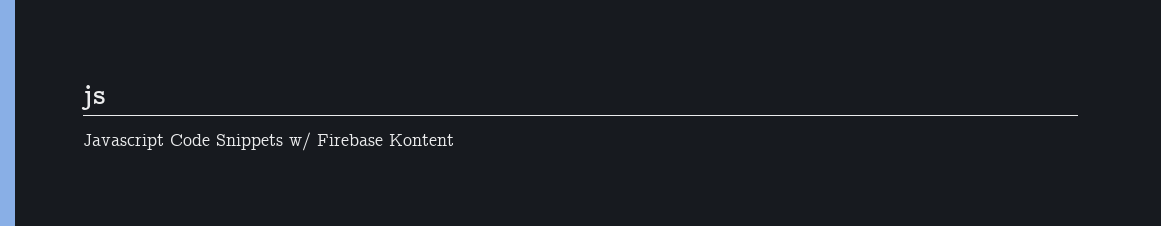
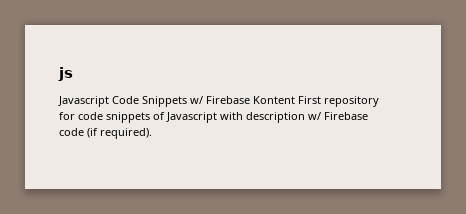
- Javascript Code Snippets w/ Firebase Kontent
+ Javascript Code Snippets w/ Firebase Kontent First repository for code snippets of Javascript with description w/ Firebase code (if required).

